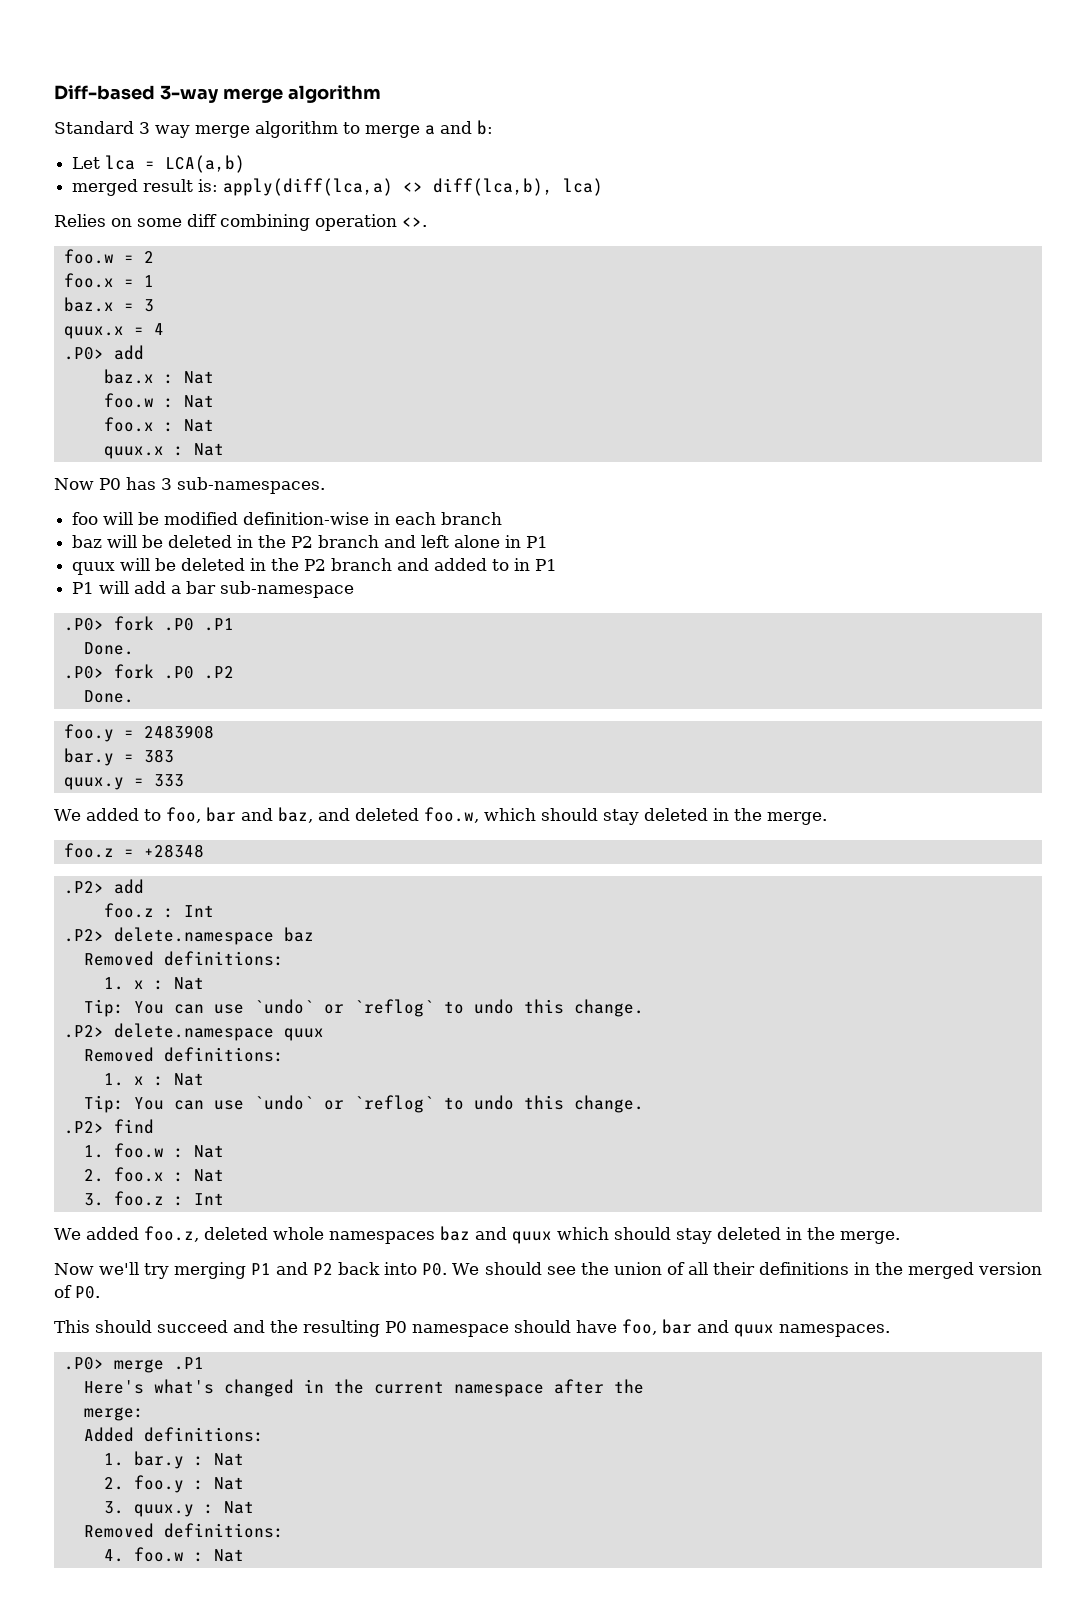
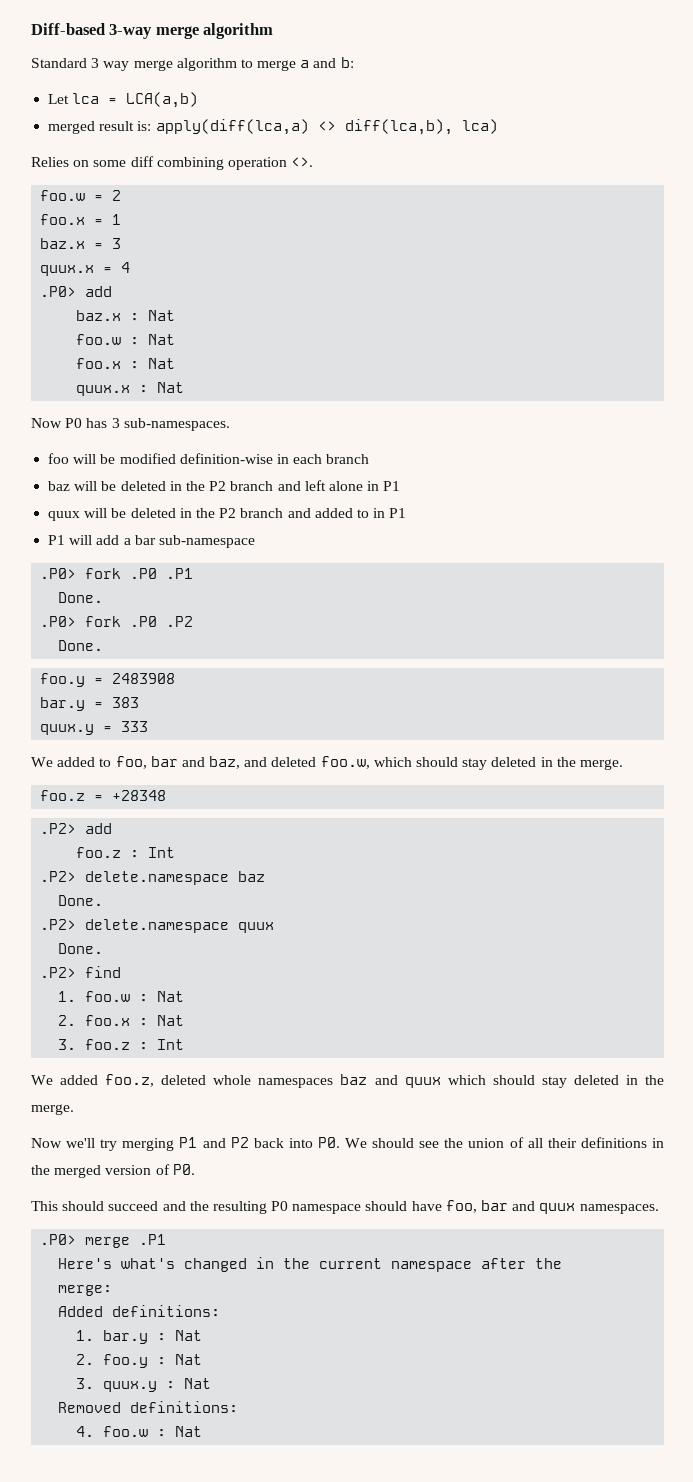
  .P2> delete.namespace baz
- Removed definitions:
- 1. x : Nat
- Tip: You can use `undo` or `reflog` to undo this change.
+ Done.
  .P2> delete.namespace quux
- Removed definitions:
- 1. x : Nat
- Tip: You can use `undo` or `reflog` to undo this change.
+ Done.

